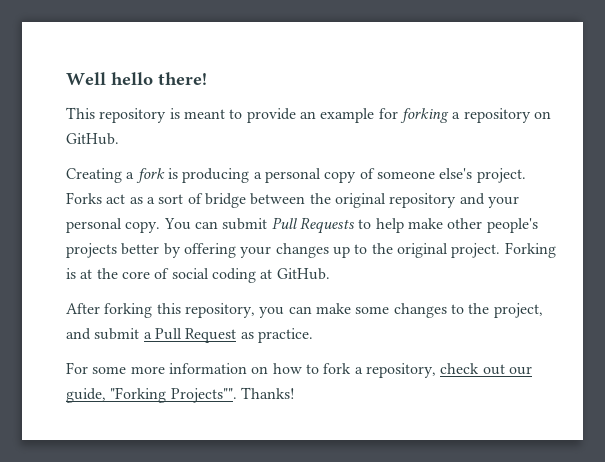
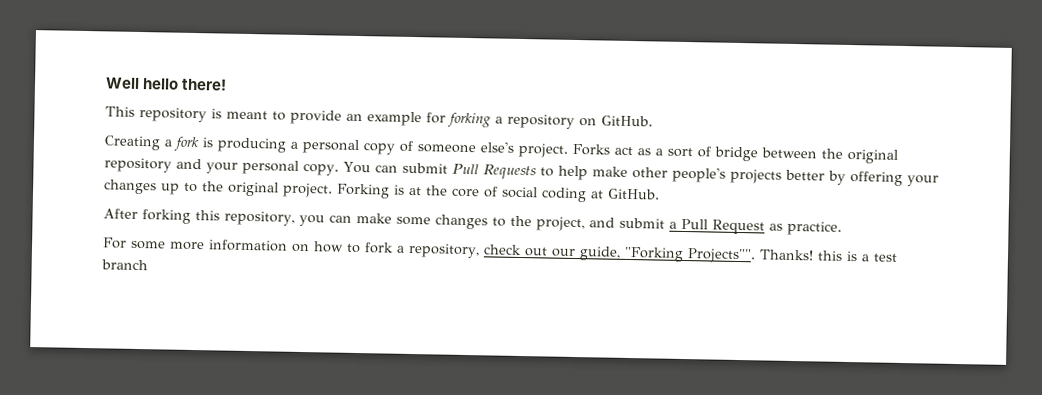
- Thanks!
+ Thanks! this is a test branch

